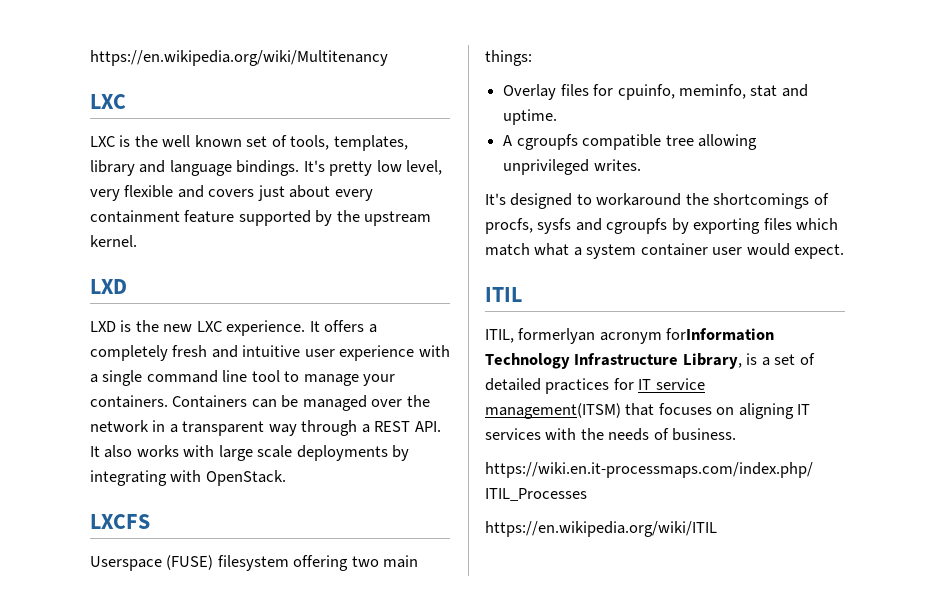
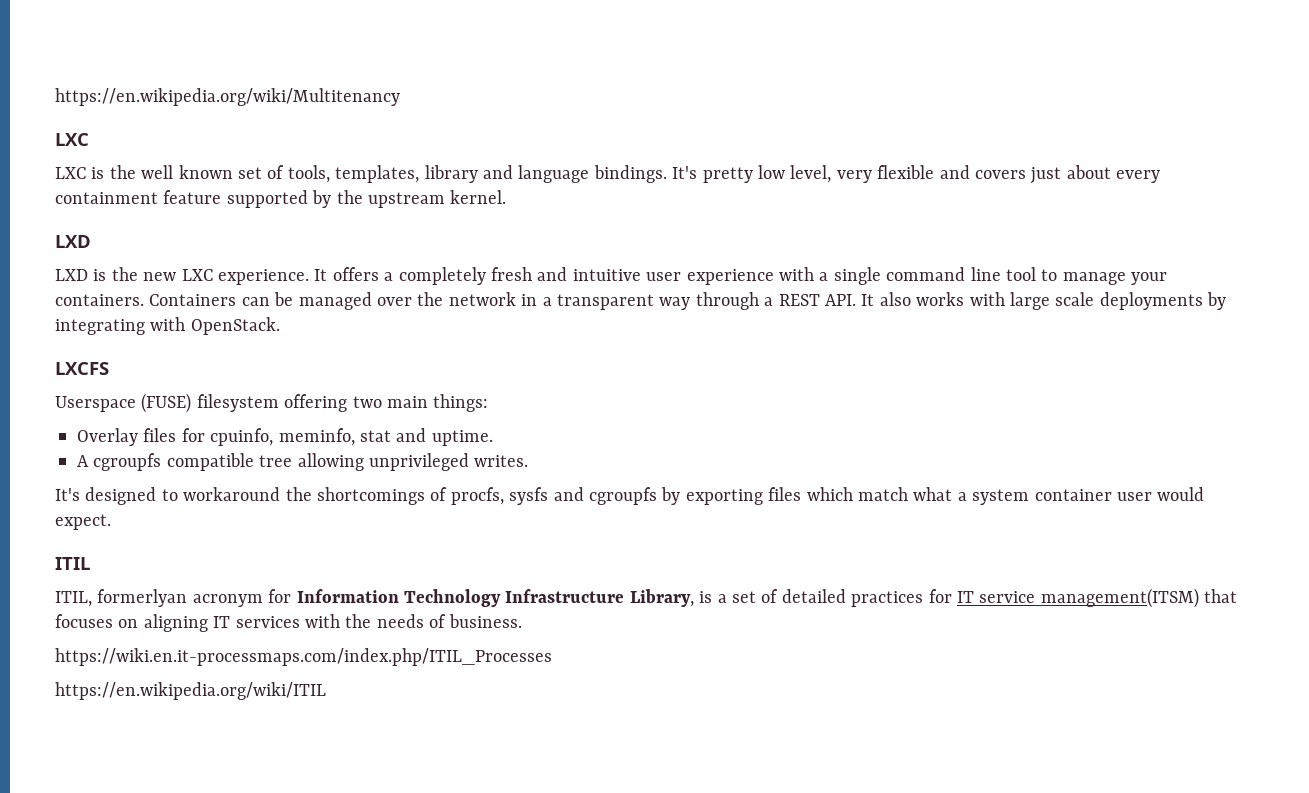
- ITIL, formerlyan acronym forInformation Technology Infrastructure Library, is a set of detailed practices for IT service management(ITSM) that focuses on aligning IT services with the needs of business.
+ ITIL, formerlyan acronym for Information Technology Infrastructure Library, is a set of detailed practices for IT service management(ITSM) that focuses on aligning IT services with the needs of business.

